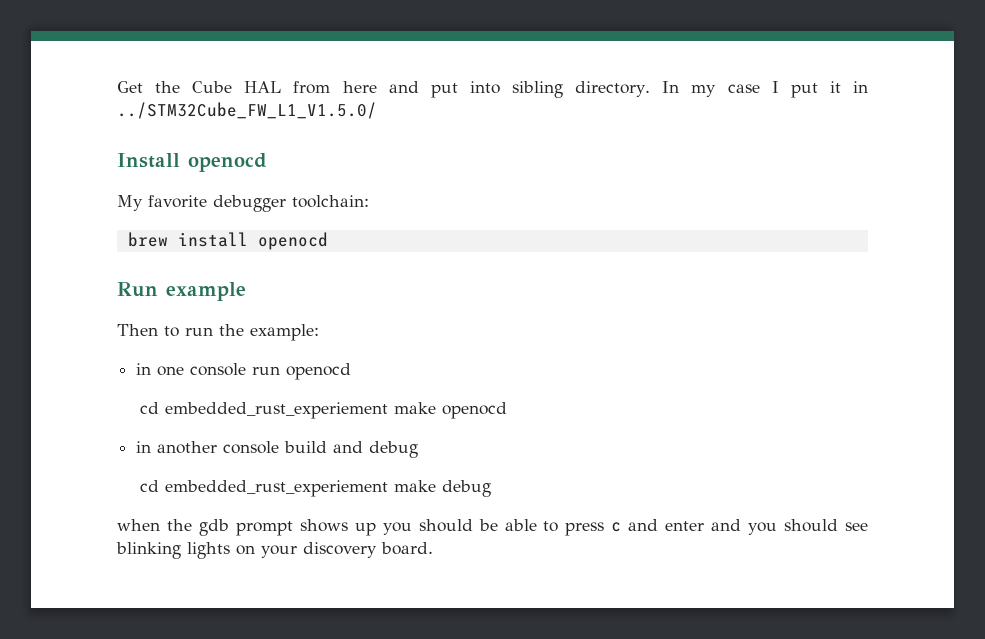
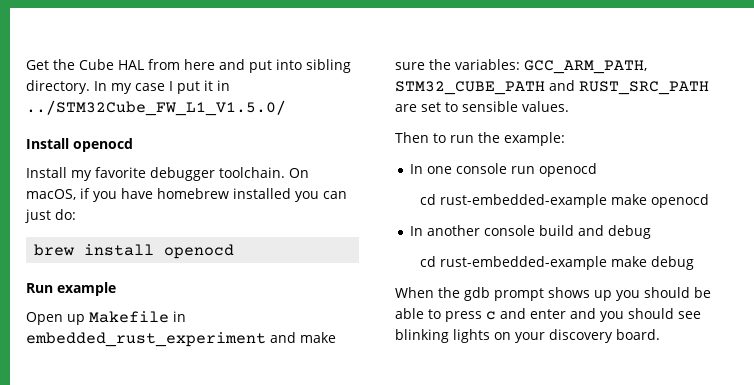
- My favorite debugger toolchain:
+ Install my favorite debugger toolchain. On macOS, if you have homebrew installed you can just do:
+ Open up Makefile in embedded_rust_experiment and make sure the variables: GCC_ARM_PATH, STM32_CUBE_PATH and RUST_SRC_PATH are set to sensible values.
- in one console run openocd
+ In one console run openocd
- cd embedded_rust_experiement make openocd
+ cd rust-embedded-example make openocd
- in another console build and debug
+ In another console build and debug
- cd embedded_rust_experiement make debug
+ cd rust-embedded-example make debug
- when the gdb prompt shows up you should be able to press c and enter and you should see blinking lights on your discovery board.
+ When the gdb prompt shows up you should be able to press c and enter and you should see blinking lights on your discovery board.

